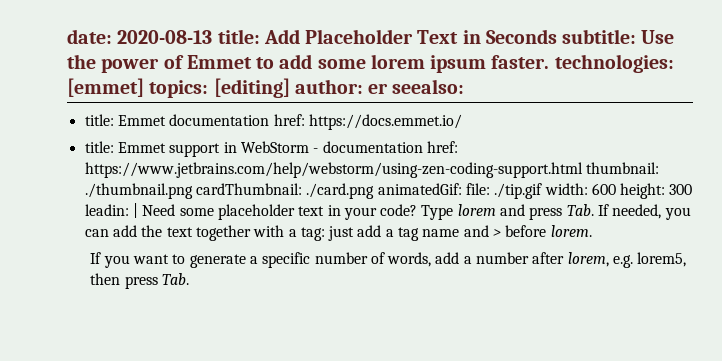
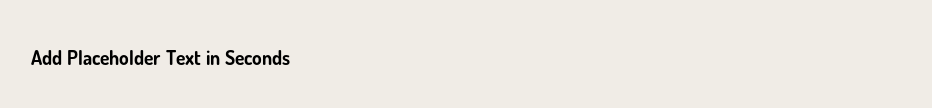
- date: 2020-08-13 title: Add Placeholder Text in Seconds subtitle: Use the power of Emmet to add some lorem ipsum faster. technologies: [emmet] topics: [editing] author: er seealso:
- title: Emmet documentation href: https://docs.emmet.io/
- title: Emmet support in WebStorm - documentation href: https://www.jetbrains.com/help/webstorm/using-zen-coding-support.html thumbnail: ./thumbnail.png cardThumbnail: ./card.png animatedGif: file: ./tip.gif width: 600 height: 300 leadin: | Need some placeholder text in your code? Type lorem and press Tab. If needed, you can add the text together with a tag: just add a tag name and > before lorem.
- If you want to generate a specific number of words, add a number after lorem, e.g. lorem5, then press Tab.
+ Add Placeholder Text in Seconds

